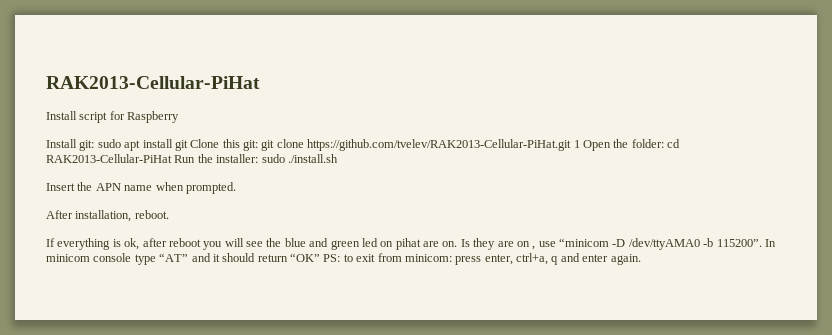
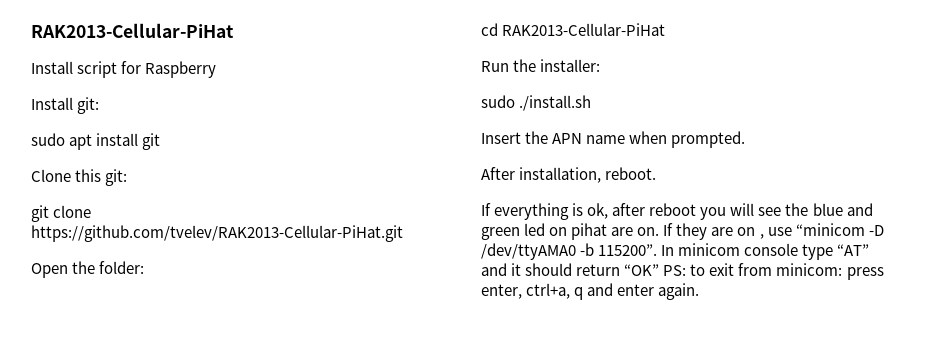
- Install git: sudo apt install git Clone this git: git clone https://github.com/tvelev/RAK2013-Cellular-PiHat.git 1 Open the folder: cd RAK2013-Cellular-PiHat Run the installer: sudo ./install.sh
+ Install git:
+ sudo apt install git
+ Clone this git:
+ git clone https://github.com/tvelev/RAK2013-Cellular-PiHat.git
+ Open the folder:
+ cd RAK2013-Cellular-PiHat
+ Run the installer:
+ sudo ./install.sh
- Is they are on , use “minicom -D /dev/ttyAMA0 -b 115200”.
+ If they are on , use “minicom -D /dev/ttyAMA0 -b 115200”.

